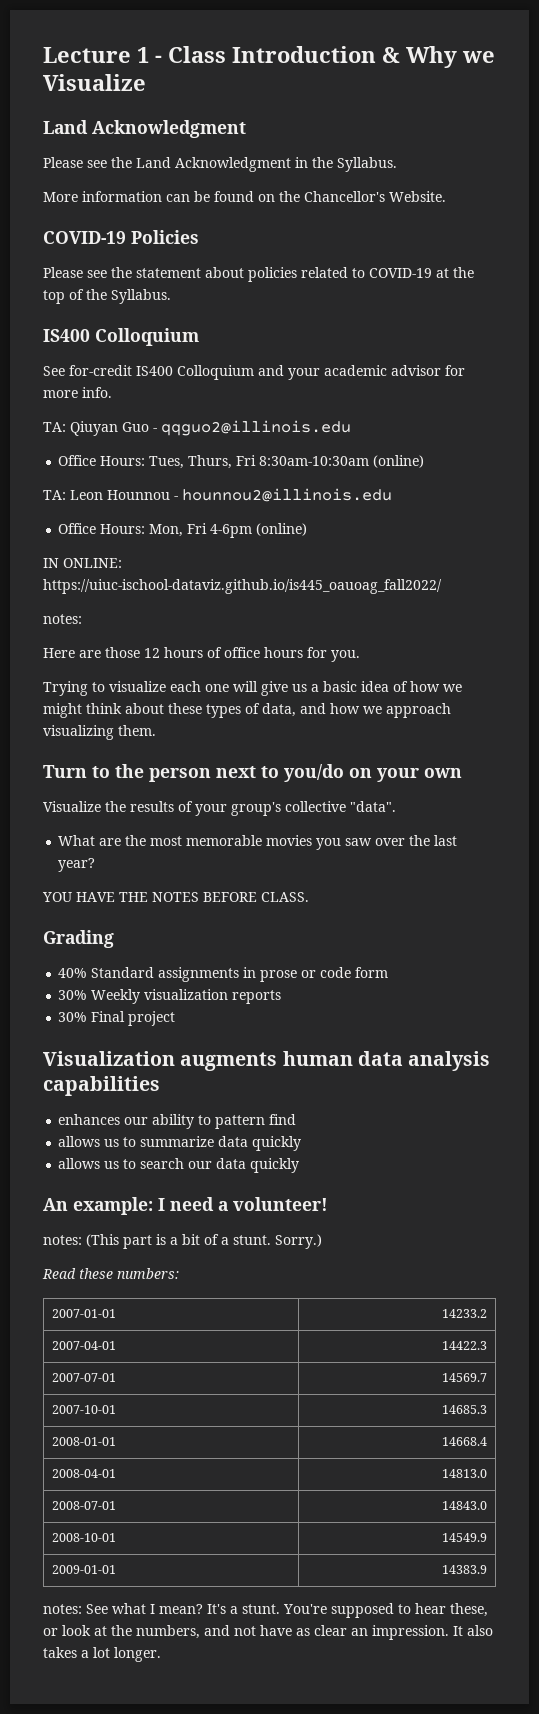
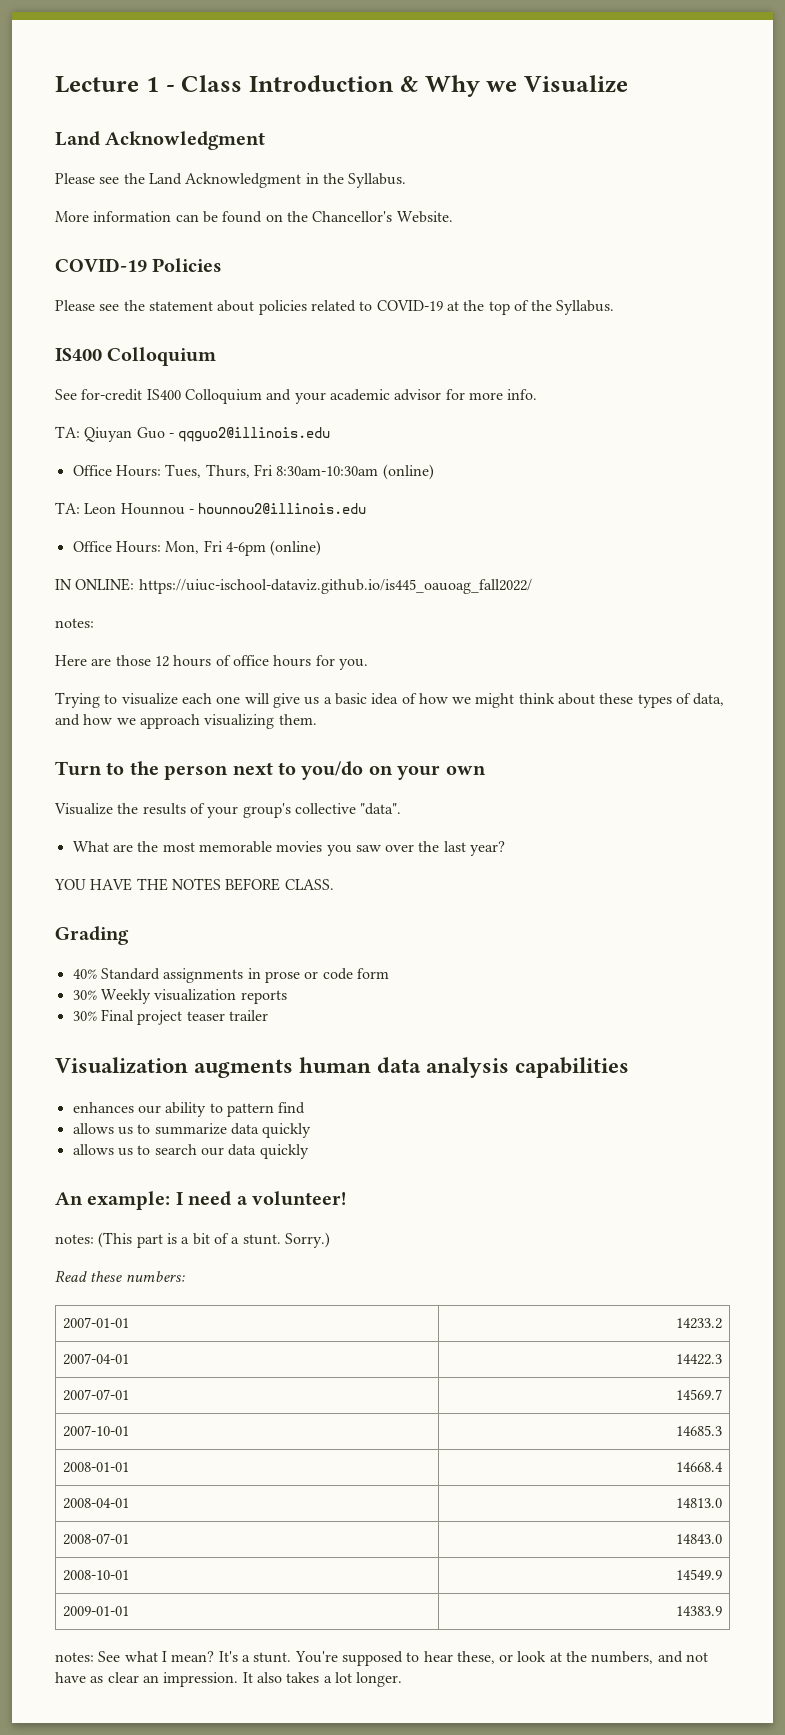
- 30% Final project
+ 30% Final project teaser trailer

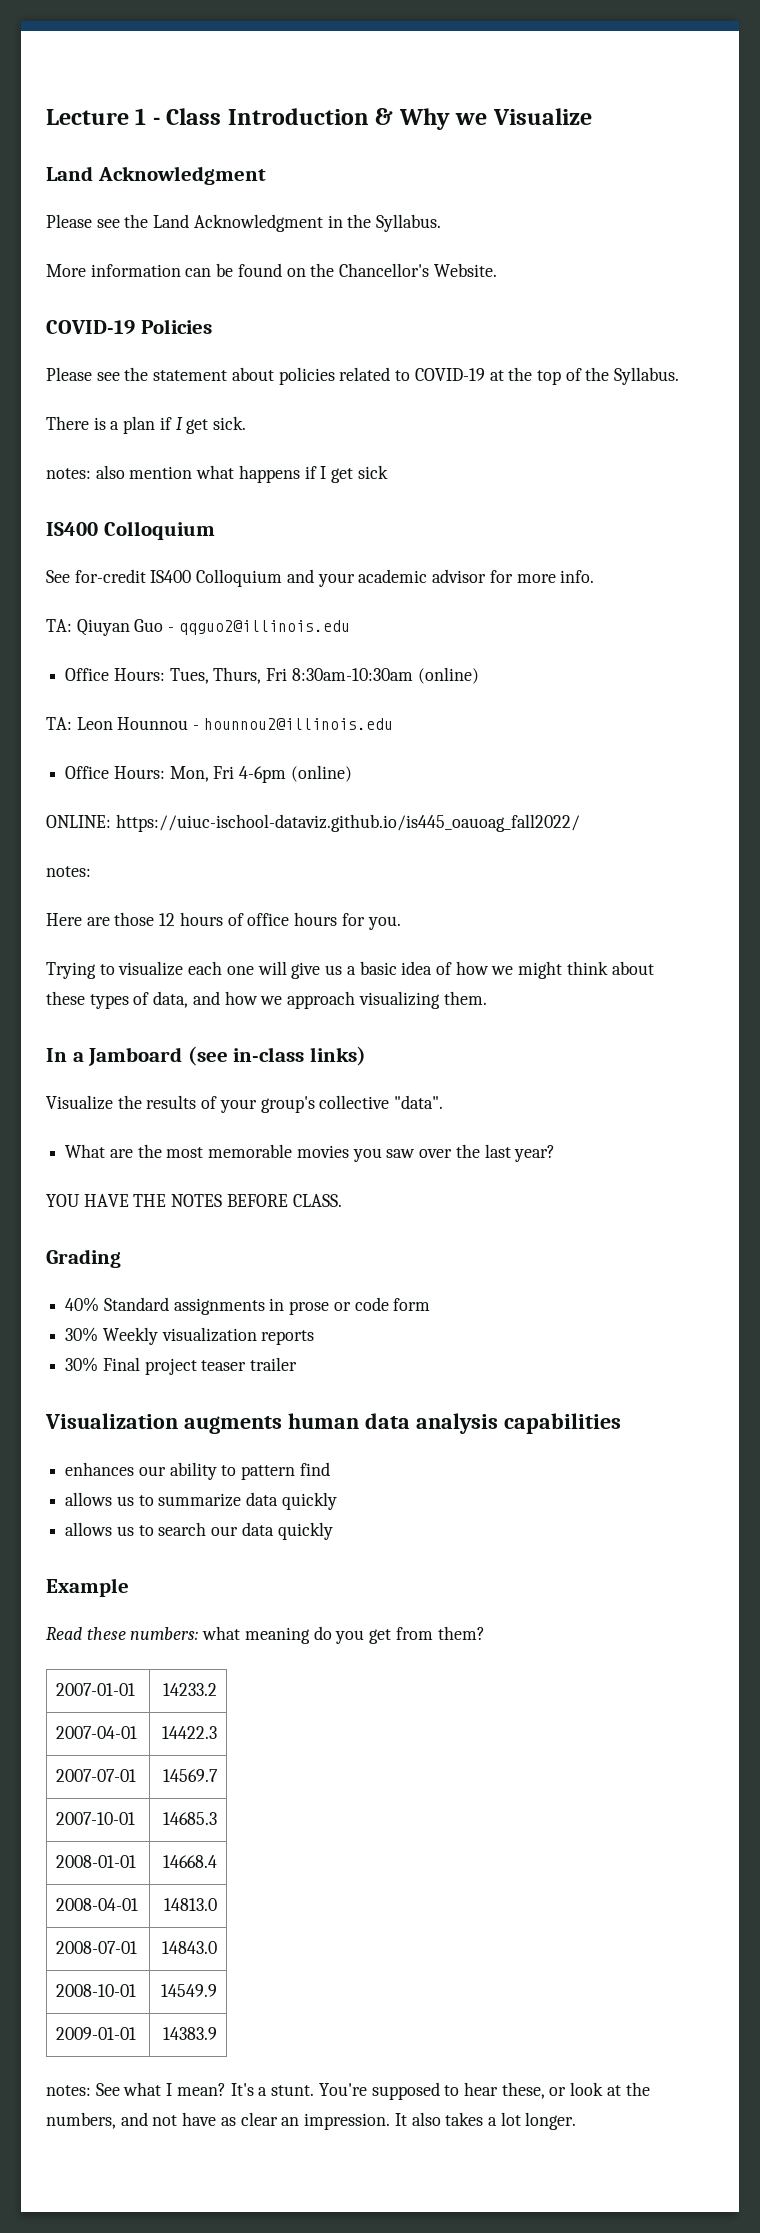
+ There is a plan if I get sick.
+ notes: also mention what happens if I get sick
- IN ONLINE: https://uiuc-ischool-dataviz.github.io/is445_oauoag_fall2022/
+ ONLINE: https://uiuc-ischool-dataviz.github.io/is445_oauoag_fall2022/
- Turn to the person next to you/do on your own
+ In a Jamboard (see in-class links)
- An example: I need a volunteer!
- notes: (This part is a bit of a stunt. Sorry.)
- Read these numbers:
+ Example
+ Read these numbers: what meaning do you get from them?

